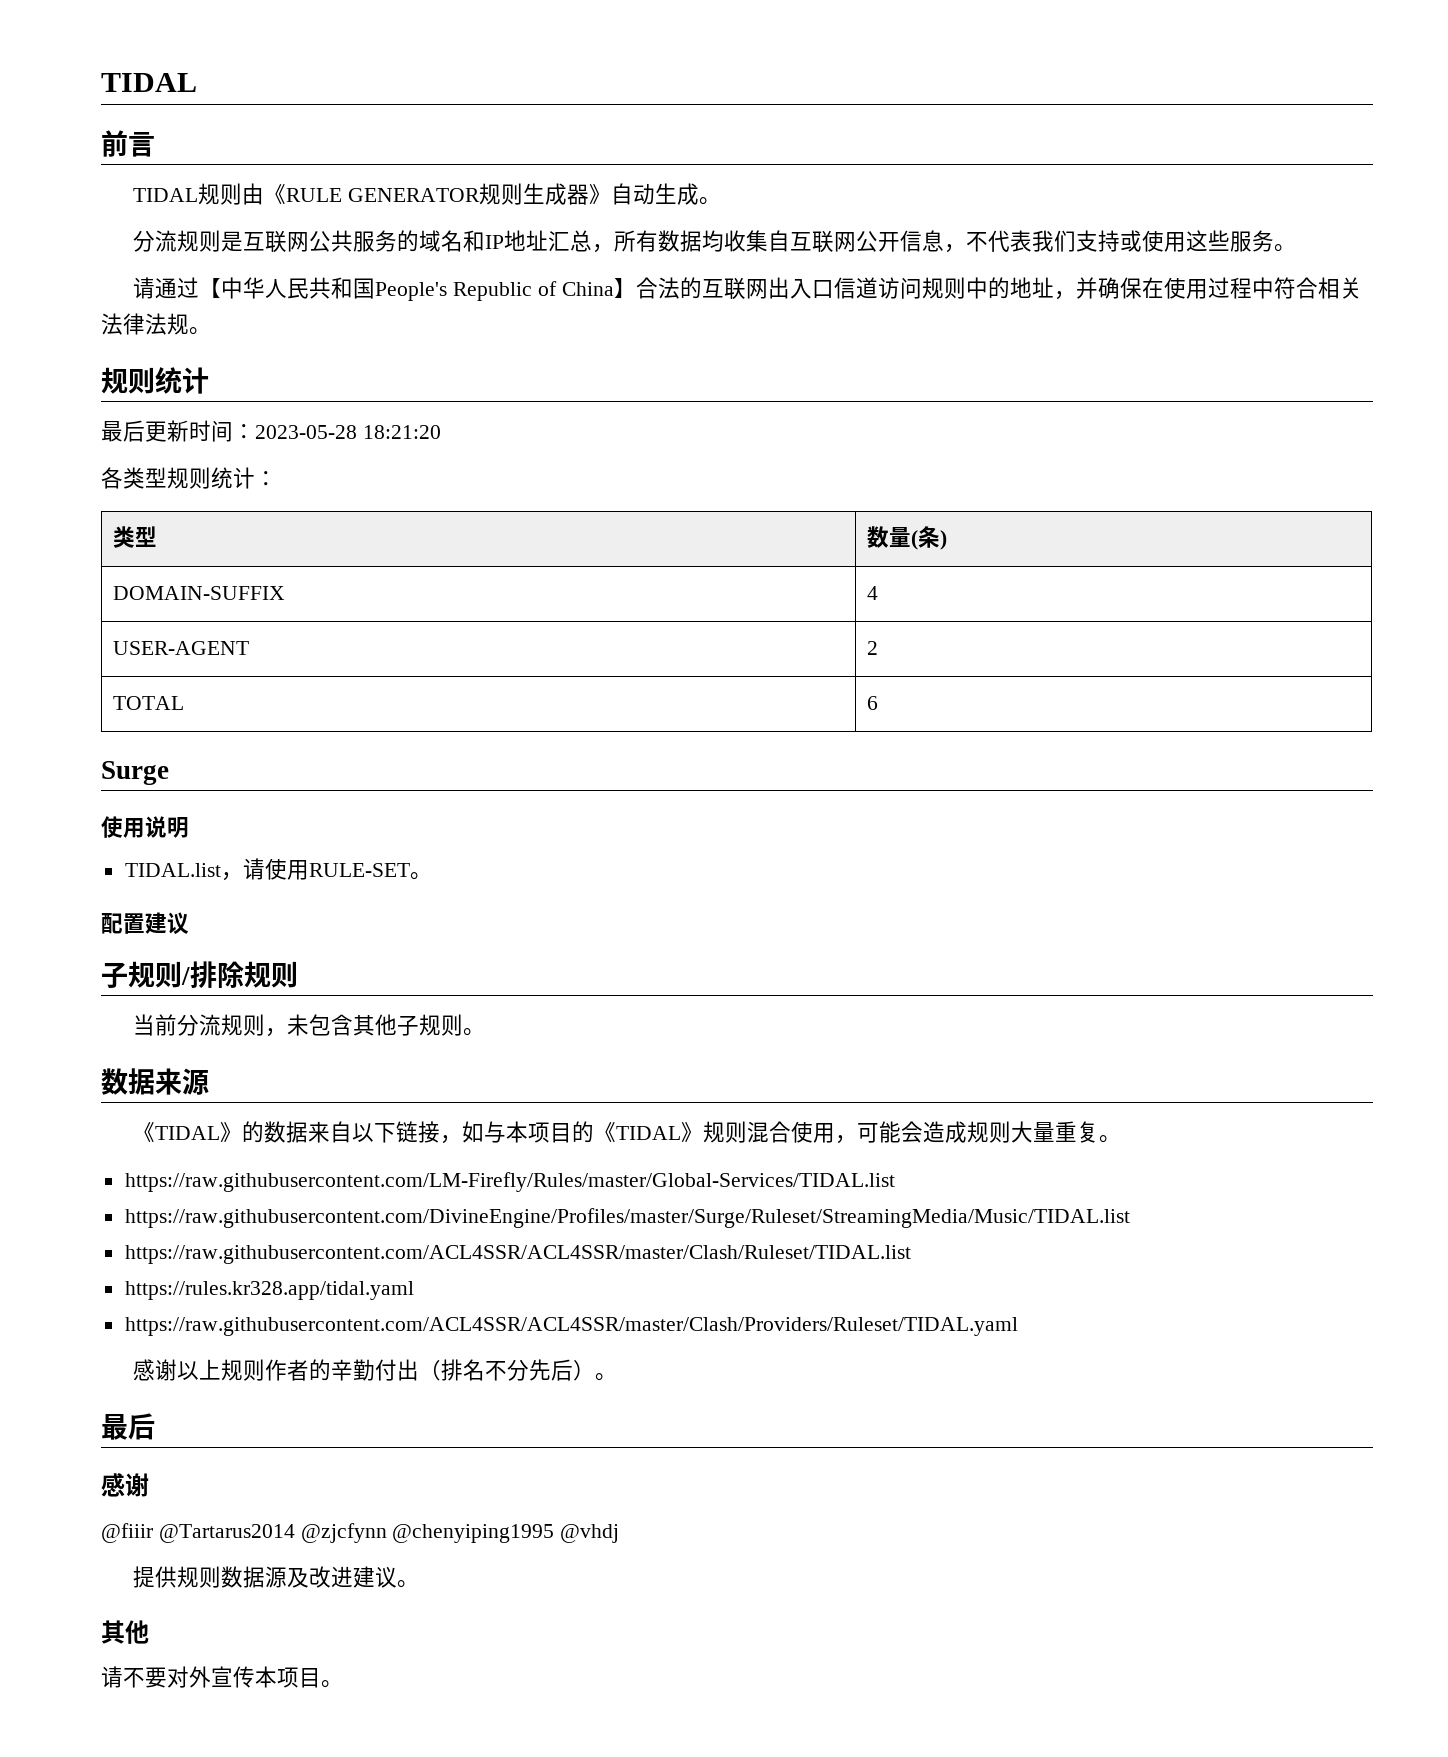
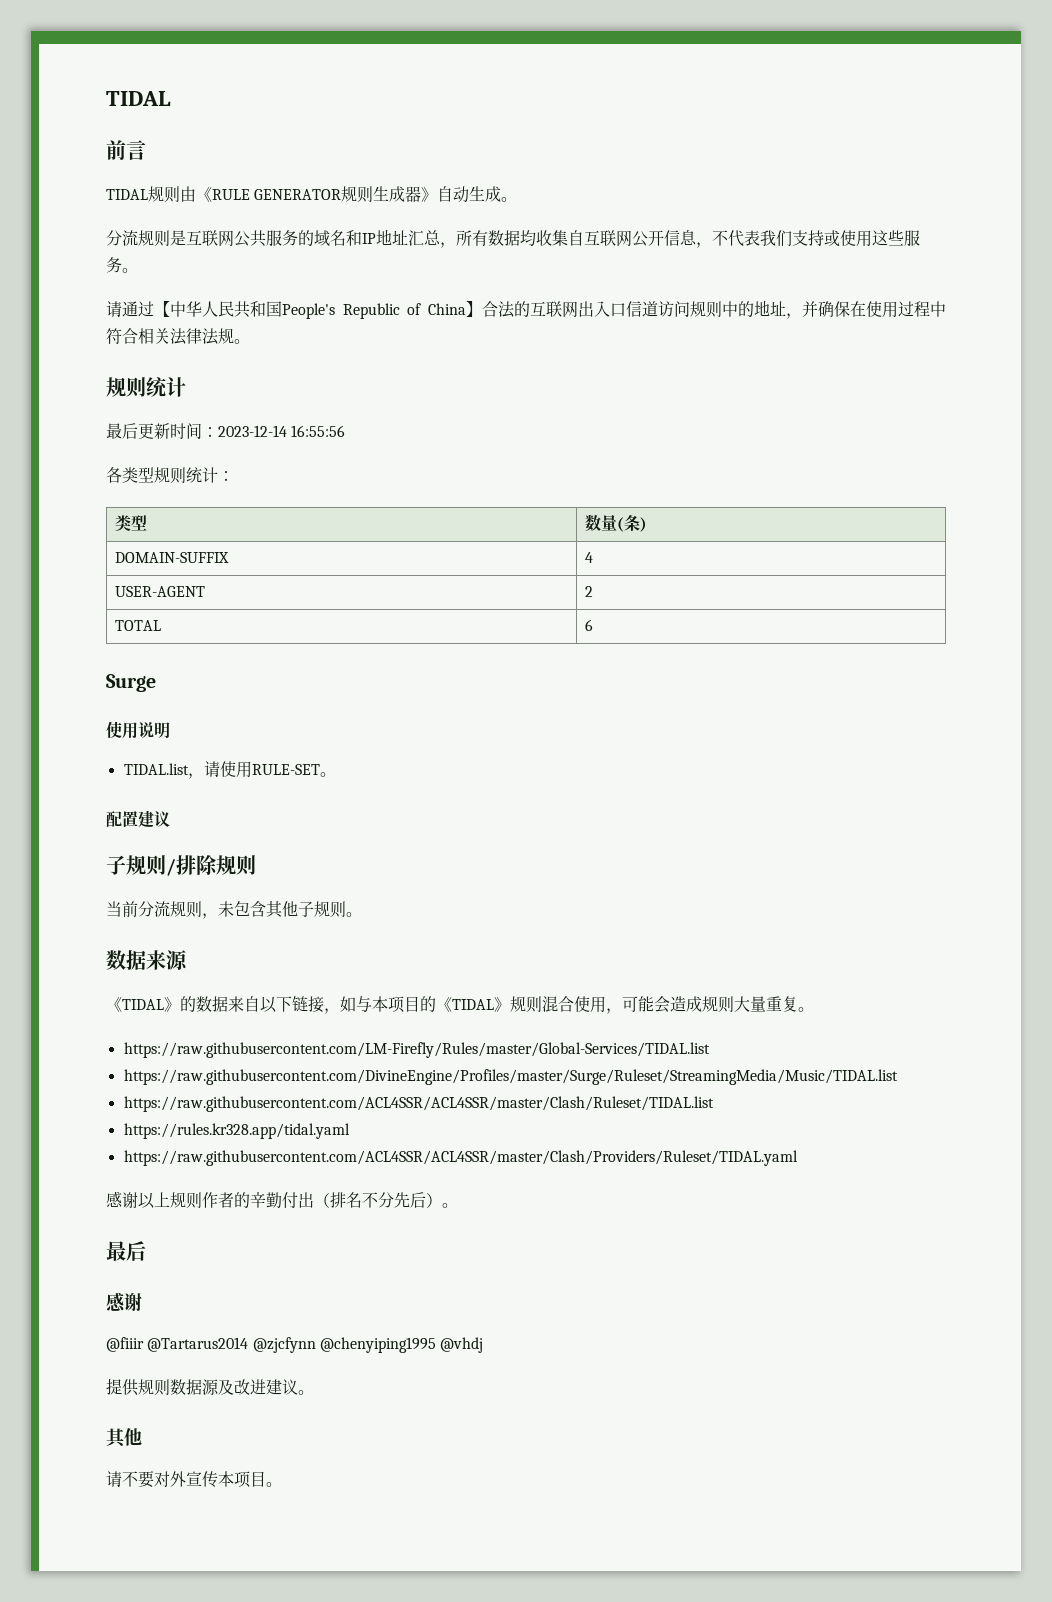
- 最后更新时间：2023-05-28 18:21:20
+ 最后更新时间：2023-12-14 16:55:56

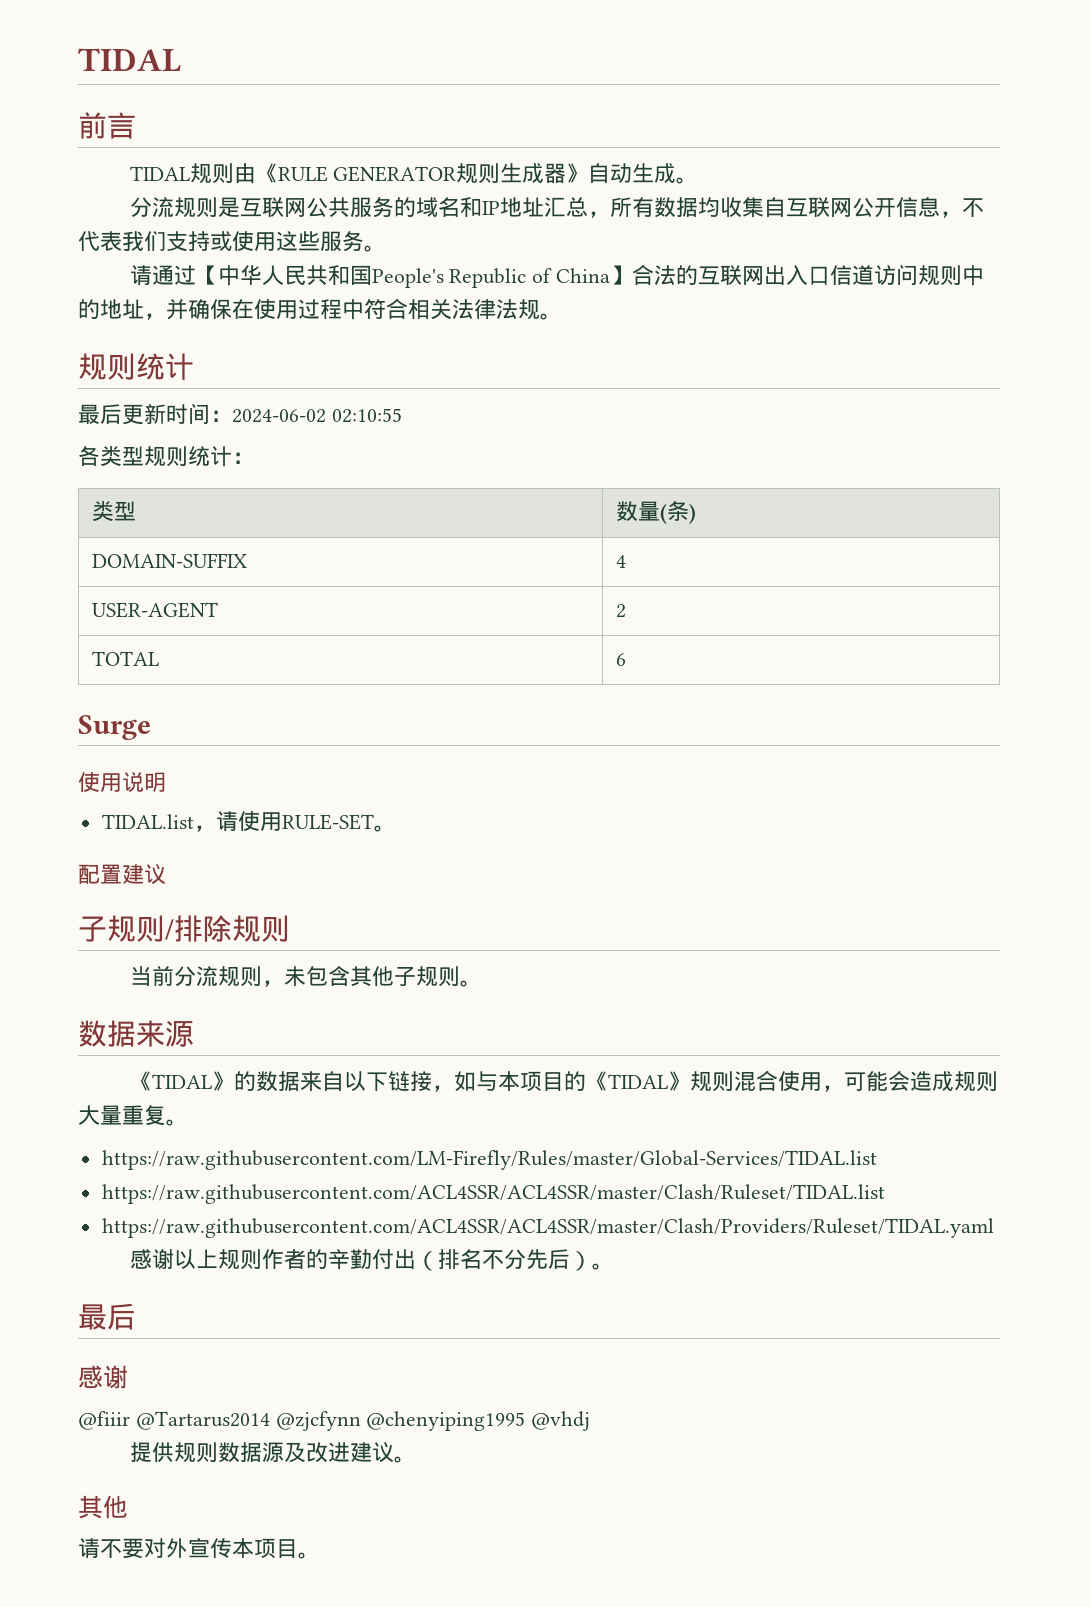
- 最后更新时间：2023-12-14 16:55:56
+ 最后更新时间：2024-06-02 02:10:55
- https://raw.githubusercontent.com/DivineEngine/Profiles/master/Surge/Ruleset/StreamingMedia/Music/TIDAL.list
- https://rules.kr328.app/tidal.yaml

